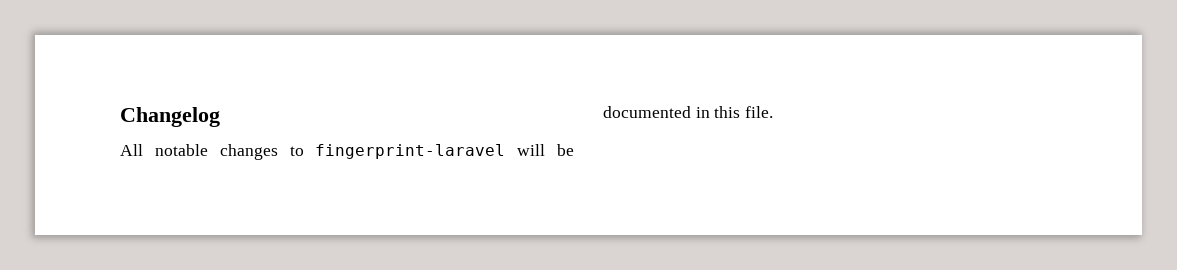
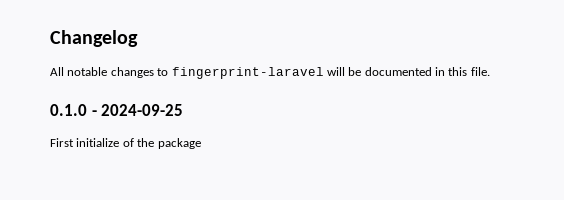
+ 0.1.0 - 2024-09-25
+ First initialize of the package

